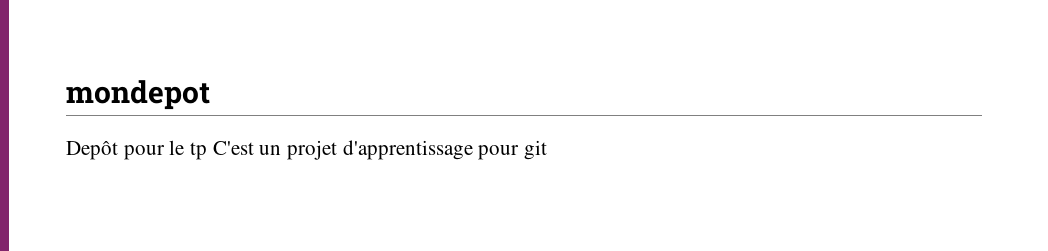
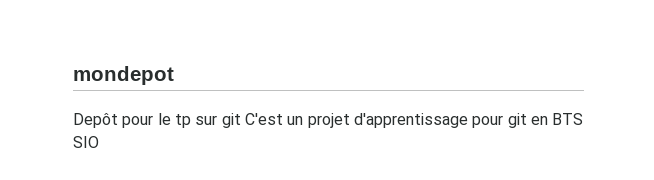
- Depôt pour le tp C'est un projet d'apprentissage pour git
+ Depôt pour le tp sur git C'est un projet d'apprentissage pour git en BTS SIO

